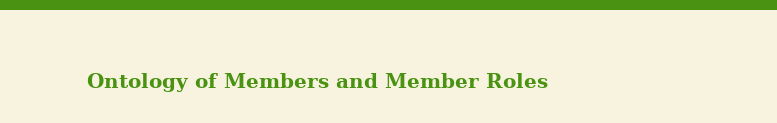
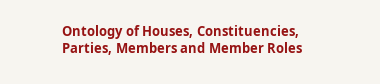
- Ontology of Members and Member Roles
+ Ontology of Houses, Constituencies, Parties, Members and Member Roles

